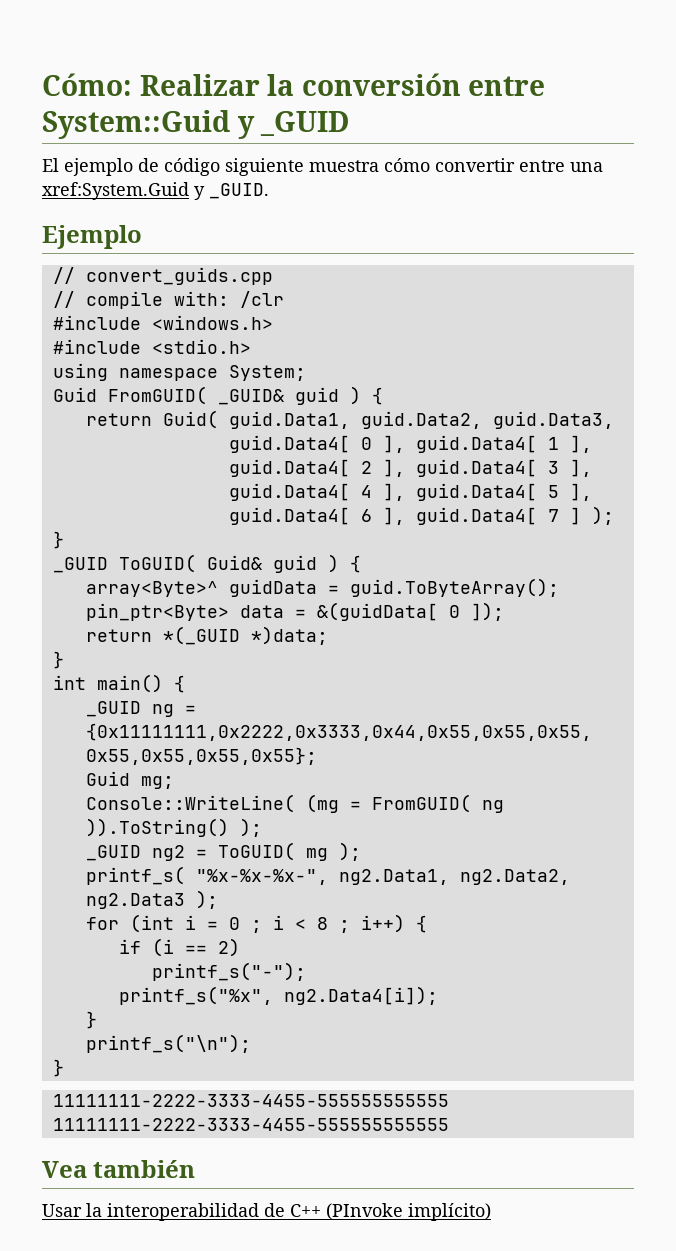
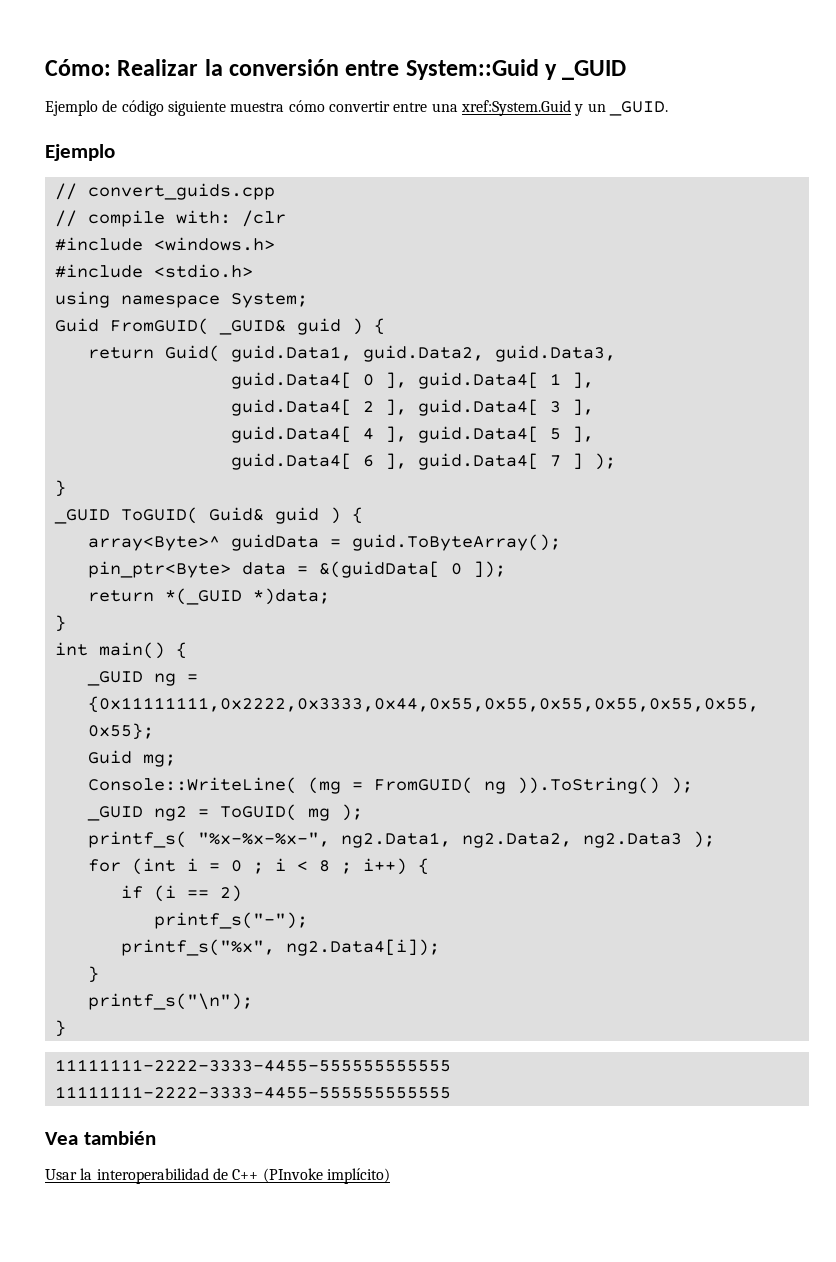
- El ejemplo de código siguiente muestra cómo convertir entre una xref:System.Guid y _GUID.
+ Ejemplo de código siguiente muestra cómo convertir entre una xref:System.Guid y un _GUID.

